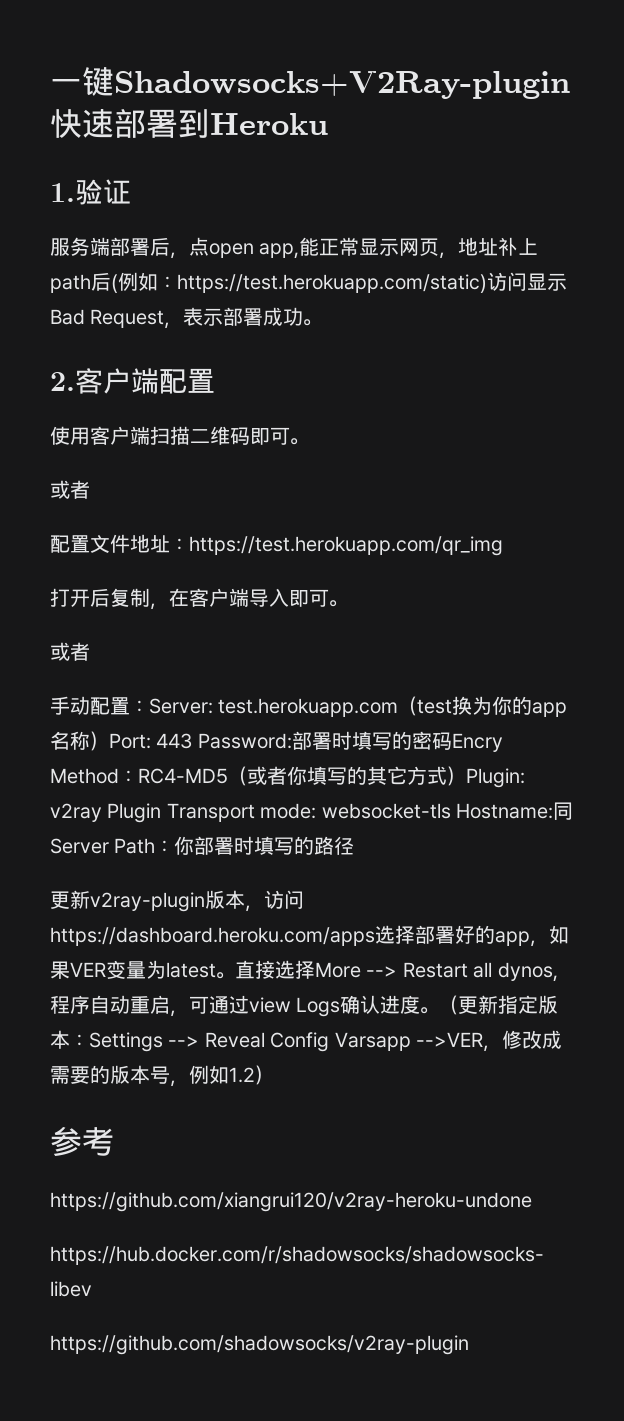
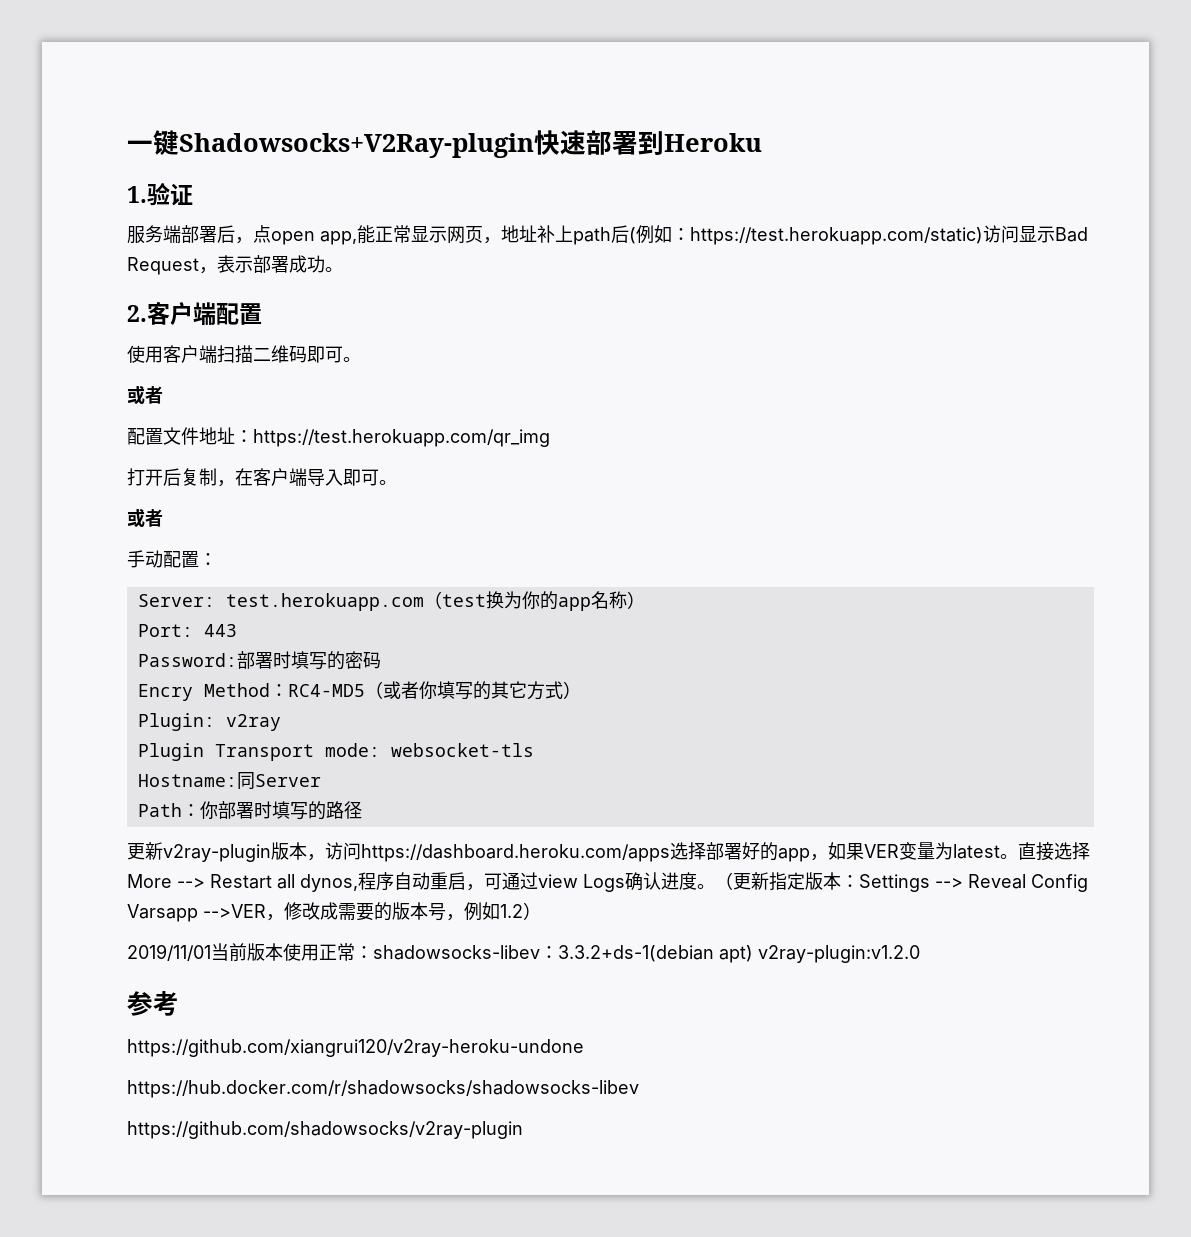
- 手动配置：Server: test.herokuapp.com（test换为你的app名称）Port: 443 Password:部署时填写的密码Encry Method：RC4-MD5（或者你填写的其它方式）Plugin: v2ray Plugin Transport mode: websocket-tls Hostname:同Server Path：你部署时填写的路径
+ 手动配置：
+ Server: test.herokuapp.com（test换为你的app名称）
+ Port: 443
+ Password:部署时填写的密码
+ Encry Method：RC4-MD5（或者你填写的其它方式）
+ Plugin: v2ray
+ Plugin Transport mode: websocket-tls
+ Hostname:同Server
+ Path：你部署时填写的路径
+ 2019/11/01当前版本使用正常：shadowsocks-libev：3.3.2+ds-1(debian apt) v2ray-plugin:v1.2.0

